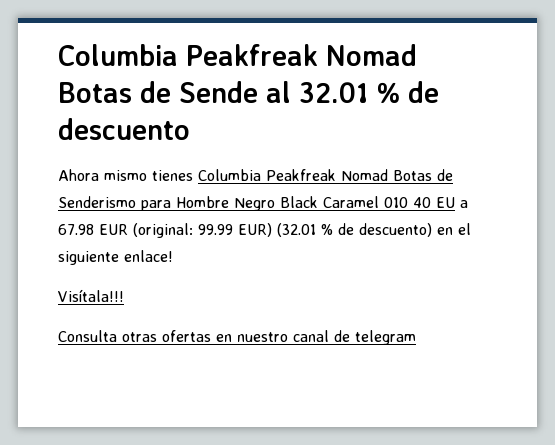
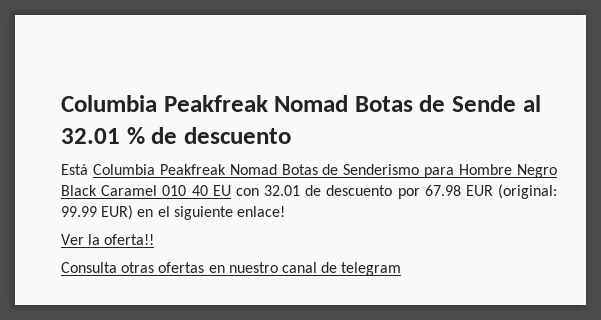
- Ahora mismo tienes Columbia Peakfreak Nomad Botas de Senderismo para Hombre Negro Black Caramel 010 40 EU a 67.98 EUR (original: 99.99 EUR) (32.01 % de descuento) en el siguiente enlace!
+ Está Columbia Peakfreak Nomad Botas de Senderismo para Hombre Negro Black Caramel 010 40 EU con 32.01 de descuento por 67.98 EUR (original: 99.99 EUR) en el siguiente enlace!
- Visítala!!!
+ Ver la oferta!!

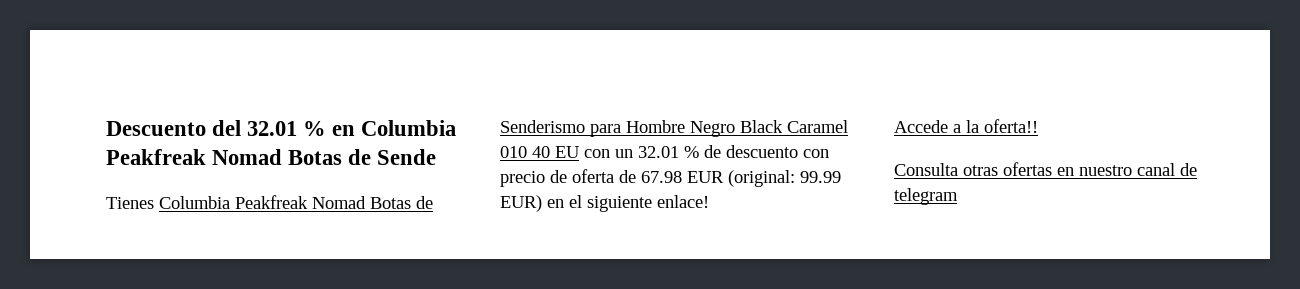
- Columbia Peakfreak Nomad Botas de Sende al 32.01 % de descuento
- Está Columbia Peakfreak Nomad Botas de Senderismo para Hombre Negro Black Caramel 010 40 EU con 32.01 de descuento por 67.98 EUR (original: 99.99 EUR) en el siguiente enlace!
+ Descuento del 32.01 % en Columbia Peakfreak Nomad Botas de Sende
+ Tienes Columbia Peakfreak Nomad Botas de Senderismo para Hombre Negro Black Caramel 010 40 EU con un 32.01 % de descuento con precio de oferta de 67.98 EUR (original: 99.99 EUR) en el siguiente enlace!
- Ver la oferta!!
+ Accede a la oferta!!

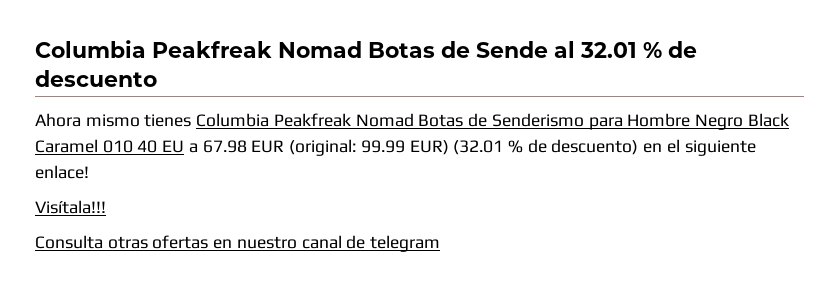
- Descuento del 32.01 % en Columbia Peakfreak Nomad Botas de Sende
- Tienes Columbia Peakfreak Nomad Botas de Senderismo para Hombre Negro Black Caramel 010 40 EU con un 32.01 % de descuento con precio de oferta de 67.98 EUR (original: 99.99 EUR) en el siguiente enlace!
+ Columbia Peakfreak Nomad Botas de Sende al 32.01 % de descuento
+ Ahora mismo tienes Columbia Peakfreak Nomad Botas de Senderismo para Hombre Negro Black Caramel 010 40 EU a 67.98 EUR (original: 99.99 EUR) (32.01 % de descuento) en el siguiente enlace!
- Accede a la oferta!!
+ Visítala!!!

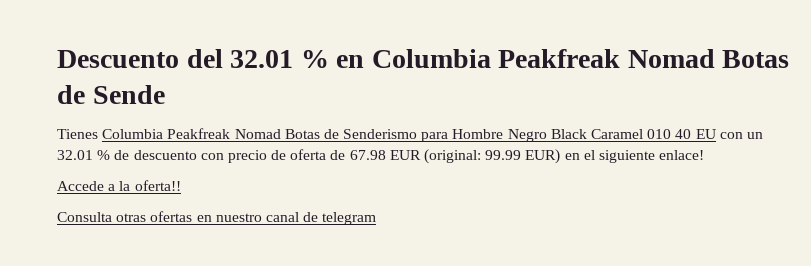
- Columbia Peakfreak Nomad Botas de Sende al 32.01 % de descuento
- Ahora mismo tienes Columbia Peakfreak Nomad Botas de Senderismo para Hombre Negro Black Caramel 010 40 EU a 67.98 EUR (original: 99.99 EUR) (32.01 % de descuento) en el siguiente enlace!
+ Descuento del 32.01 % en Columbia Peakfreak Nomad Botas de Sende
+ Tienes Columbia Peakfreak Nomad Botas de Senderismo para Hombre Negro Black Caramel 010 40 EU con un 32.01 % de descuento con precio de oferta de 67.98 EUR (original: 99.99 EUR) en el siguiente enlace!
- Visítala!!!
+ Accede a la oferta!!

